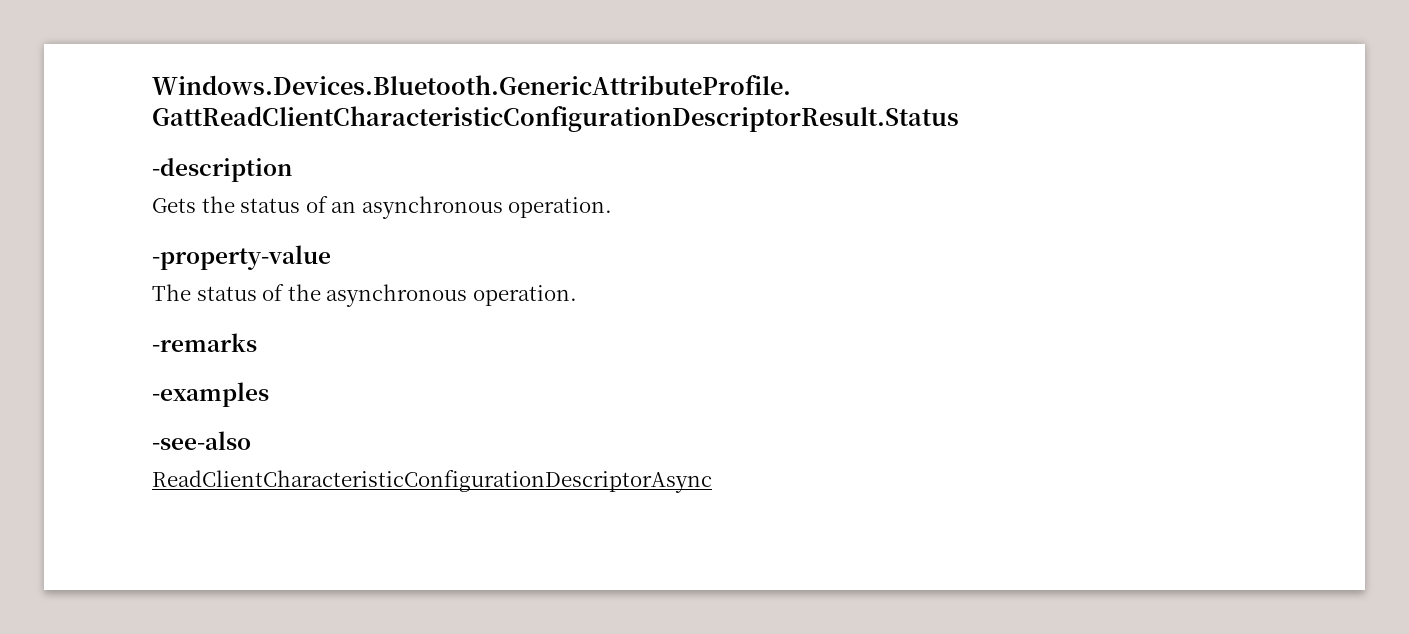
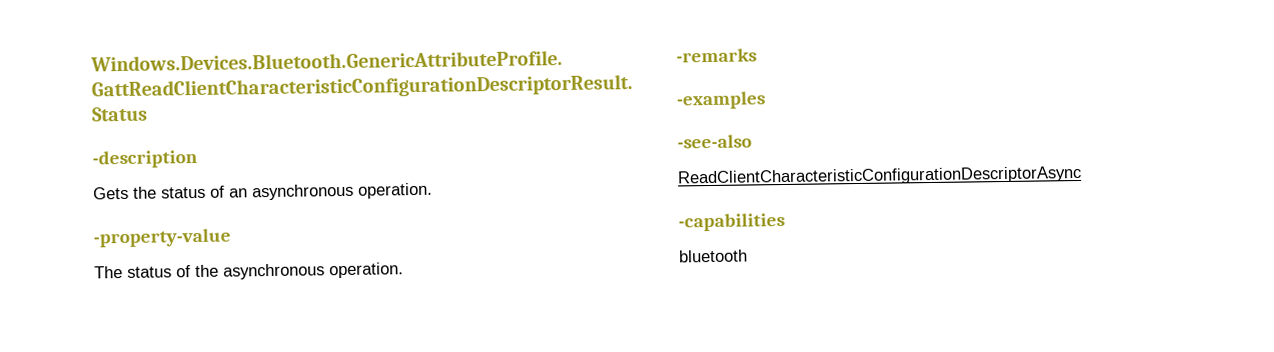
+ -capabilities
+ bluetooth

